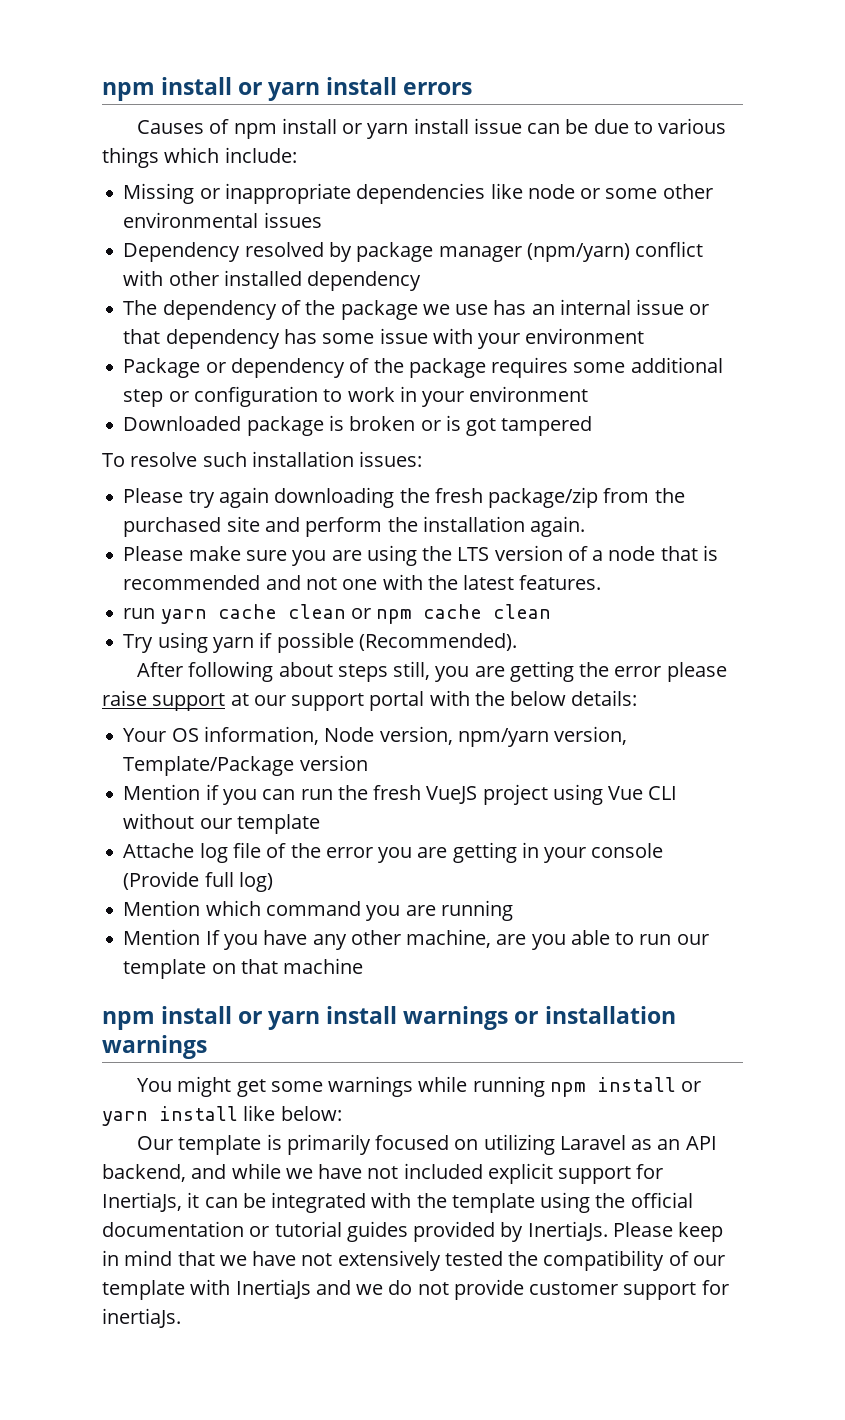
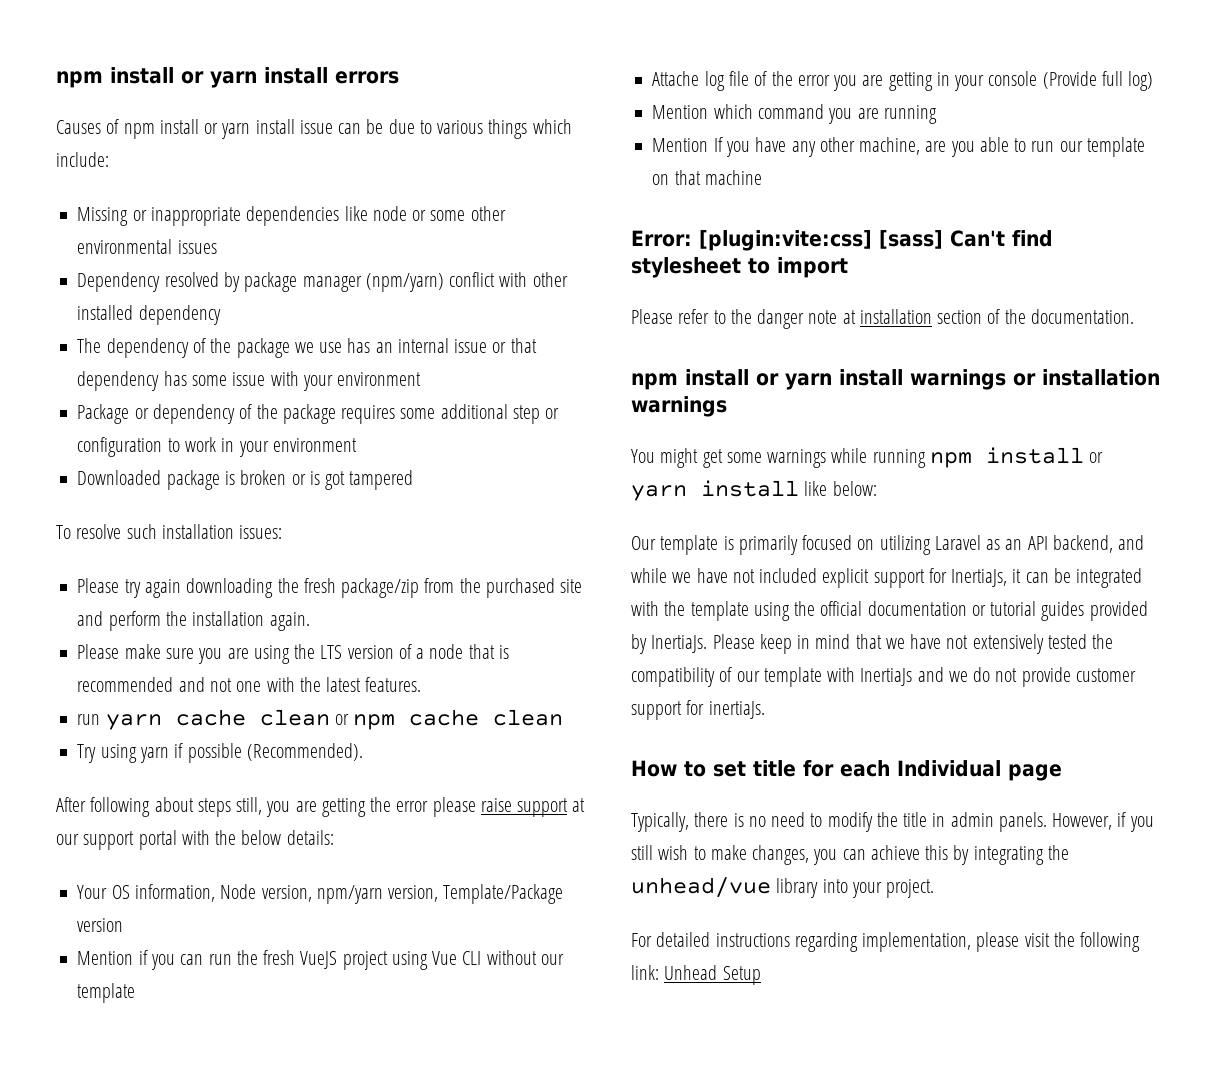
+ Error: [plugin:vite:css] [sass] Can't find stylesheet to import
+ Please refer to the danger note at installation section of the documentation.
+ How to set title for each Individual page
+ Typically, there is no need to modify the title in admin panels. However, if you still wish to make changes, you can achieve this by integrating the unhead/vue library into your project.
+ For detailed instructions regarding implementation, please visit the following link: Unhead Setup

